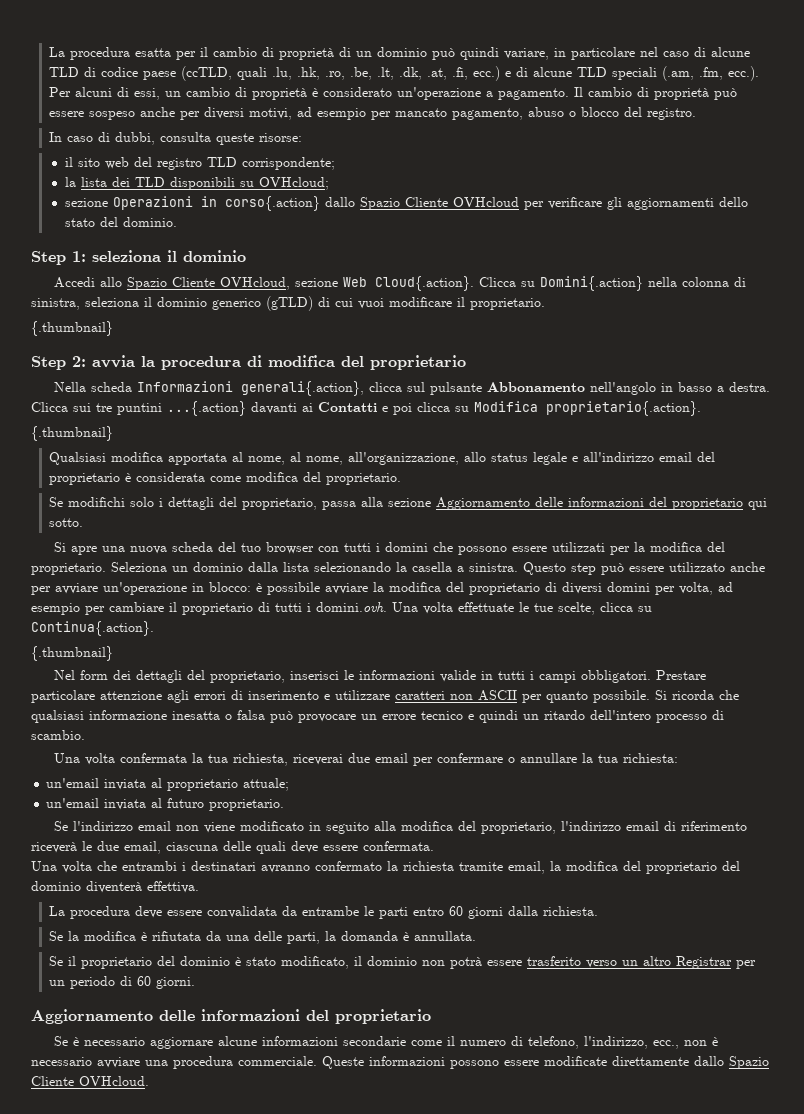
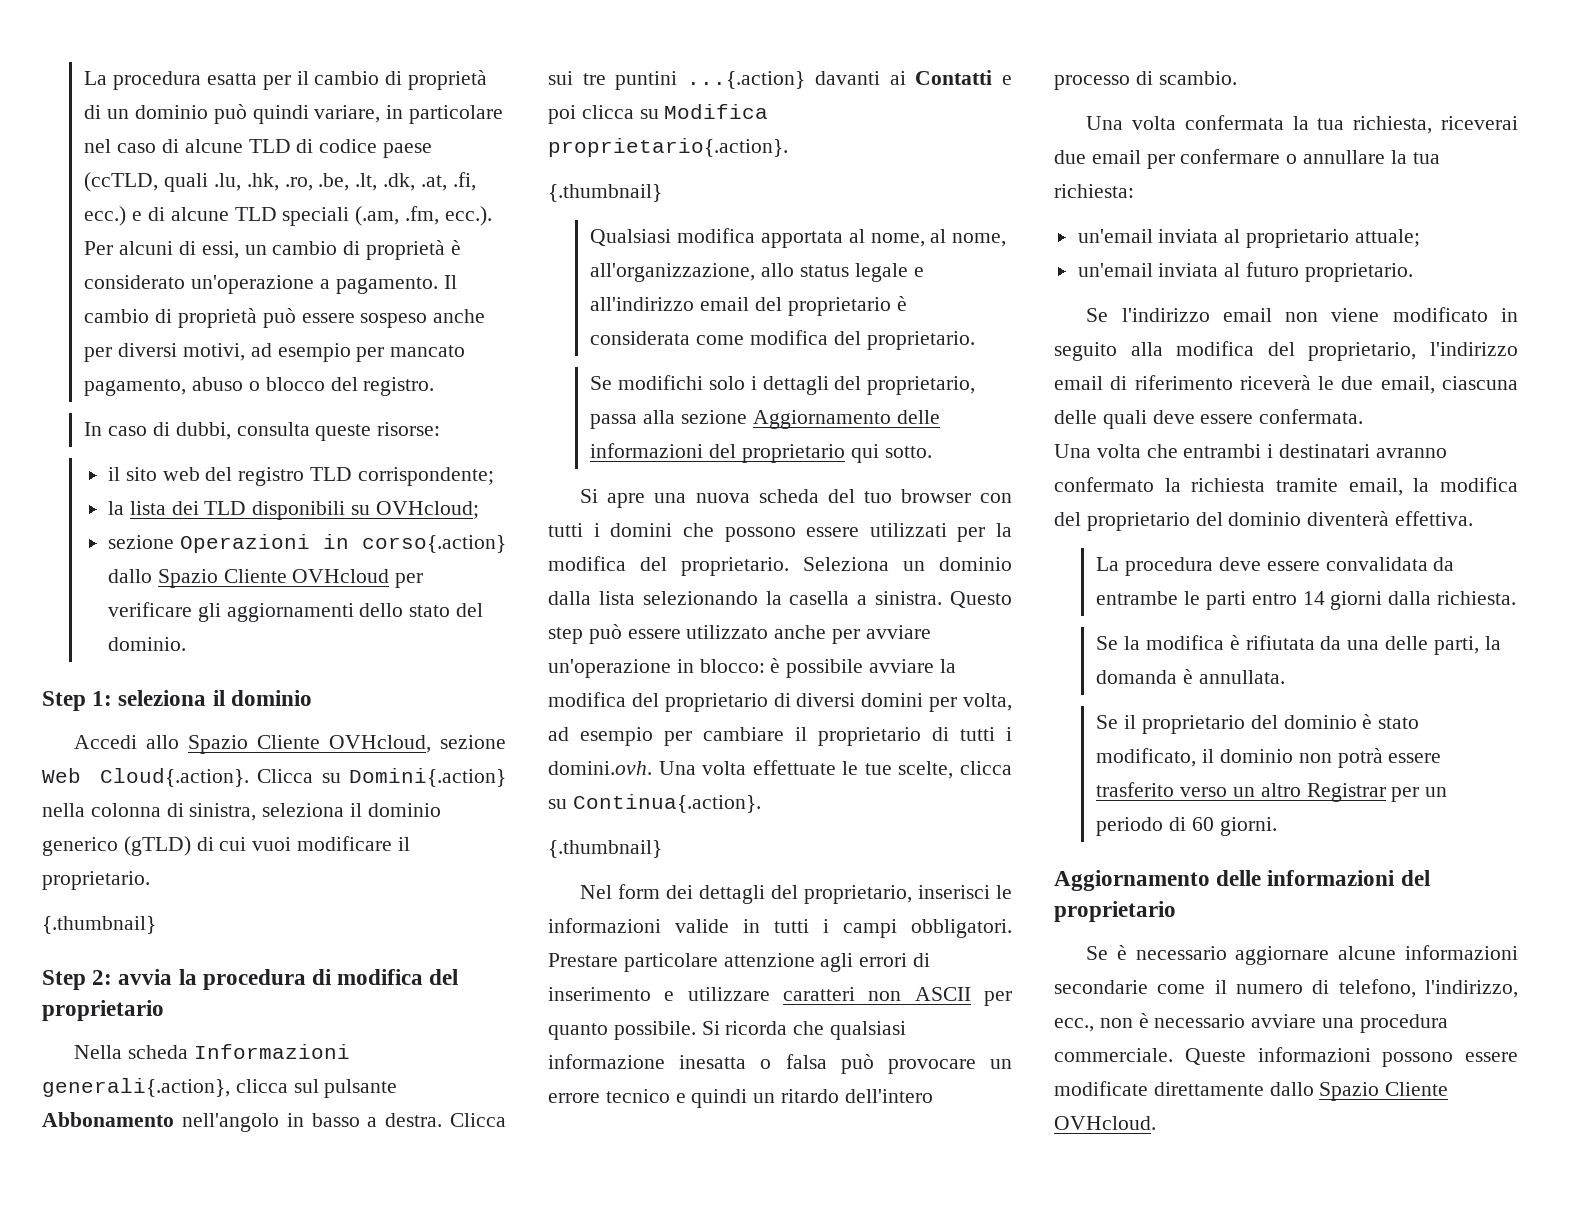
- La procedura deve essere convalidata da entrambe le parti entro 60 giorni dalla richiesta.
+ La procedura deve essere convalidata da entrambe le parti entro 14 giorni dalla richiesta.

